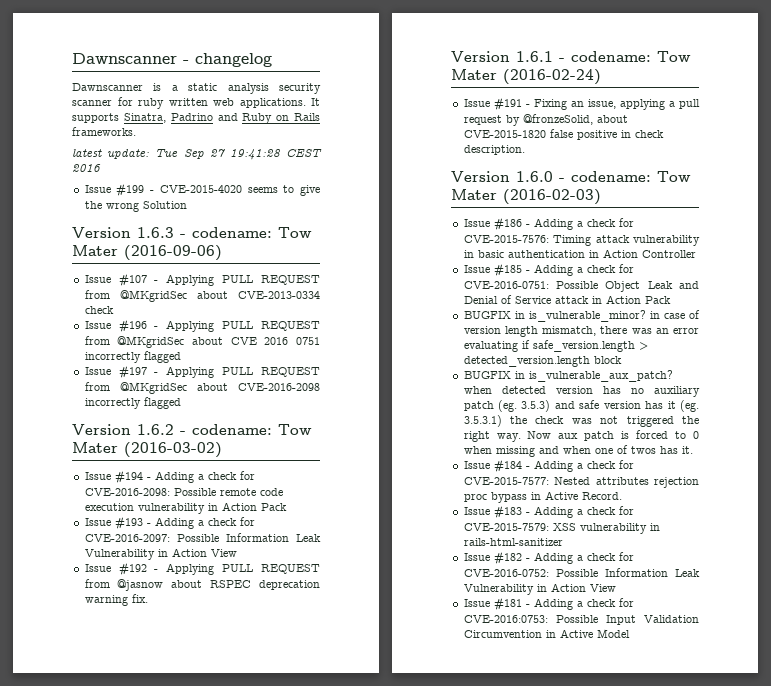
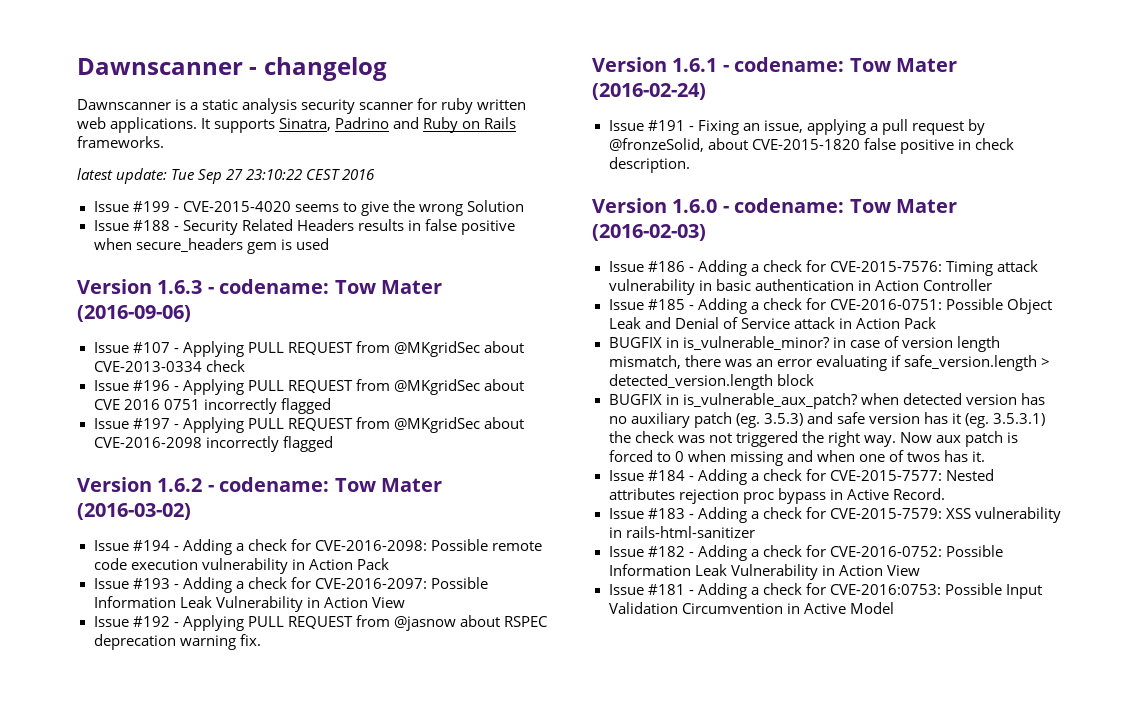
- latest update: Tue Sep 27 19:41:28 CEST 2016
+ latest update: Tue Sep 27 23:10:22 CEST 2016
+ Issue #188 - Security Related Headers results in false positive when secure_headers gem is used

